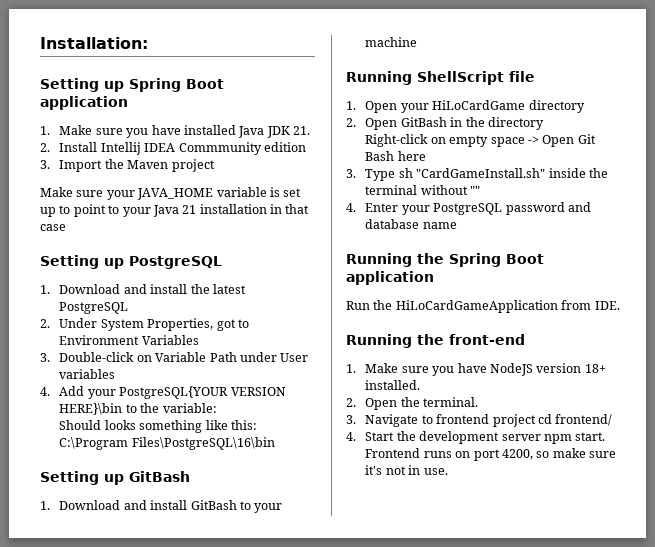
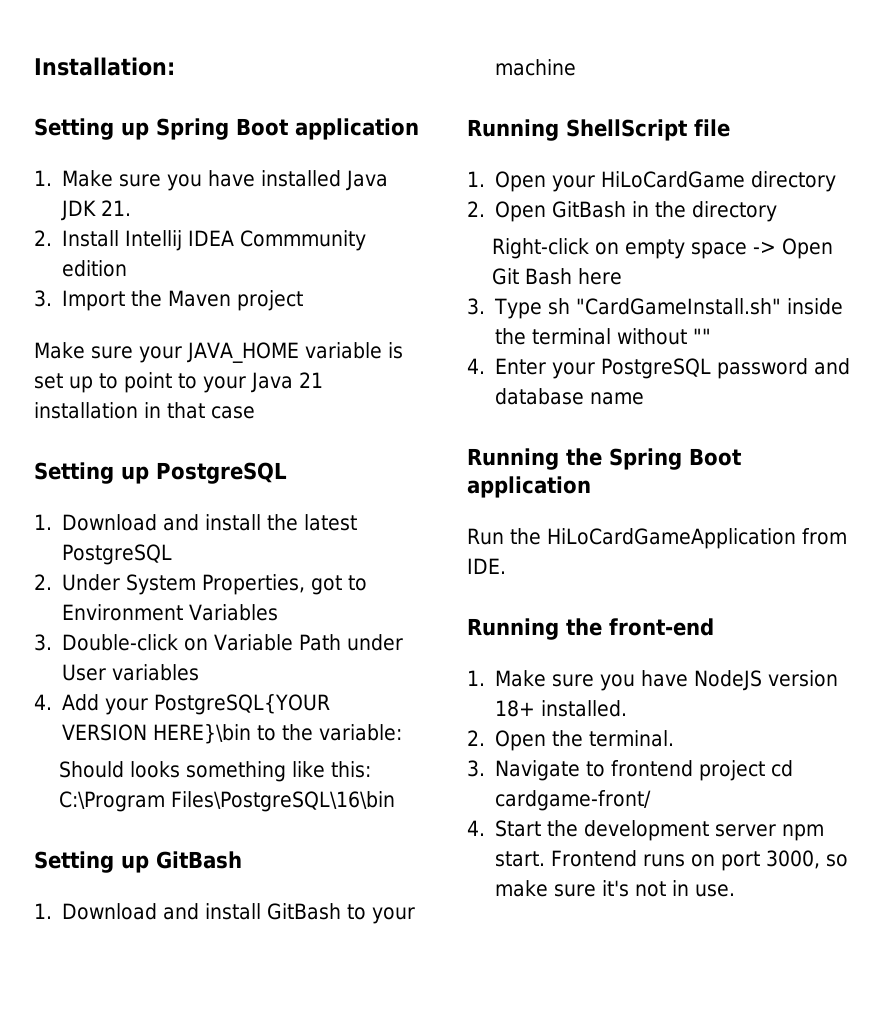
- 3. Navigate to frontend project cd frontend/
+ 3. Navigate to frontend project cd cardgame-front/
- Frontend runs on port 4200, so make sure it's not in use.
+ Frontend runs on port 3000, so make sure it's not in use.

